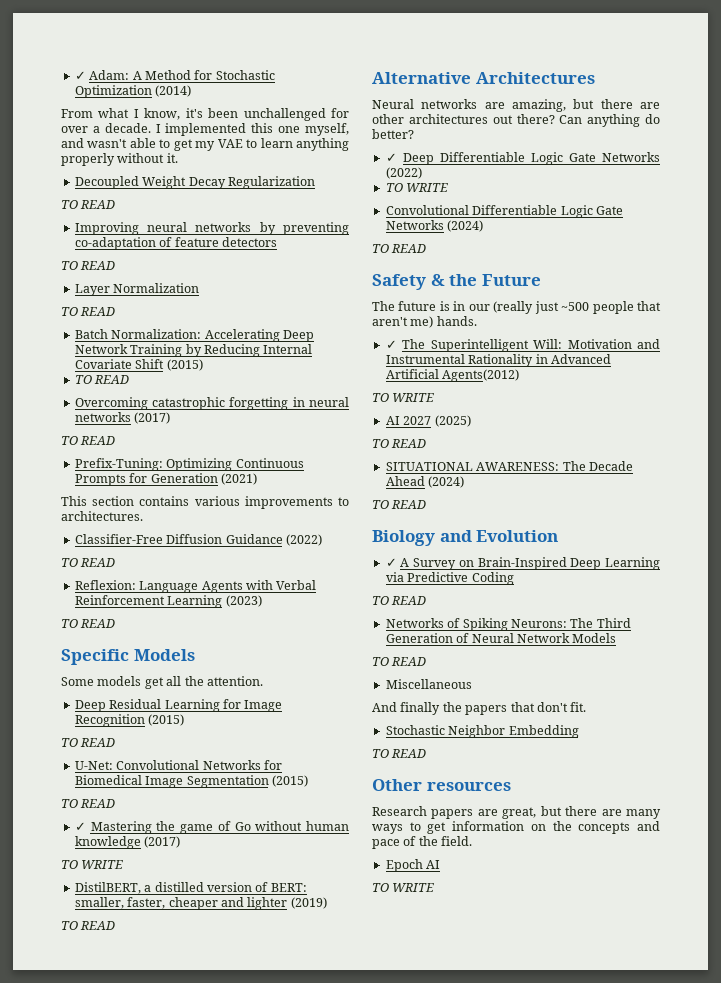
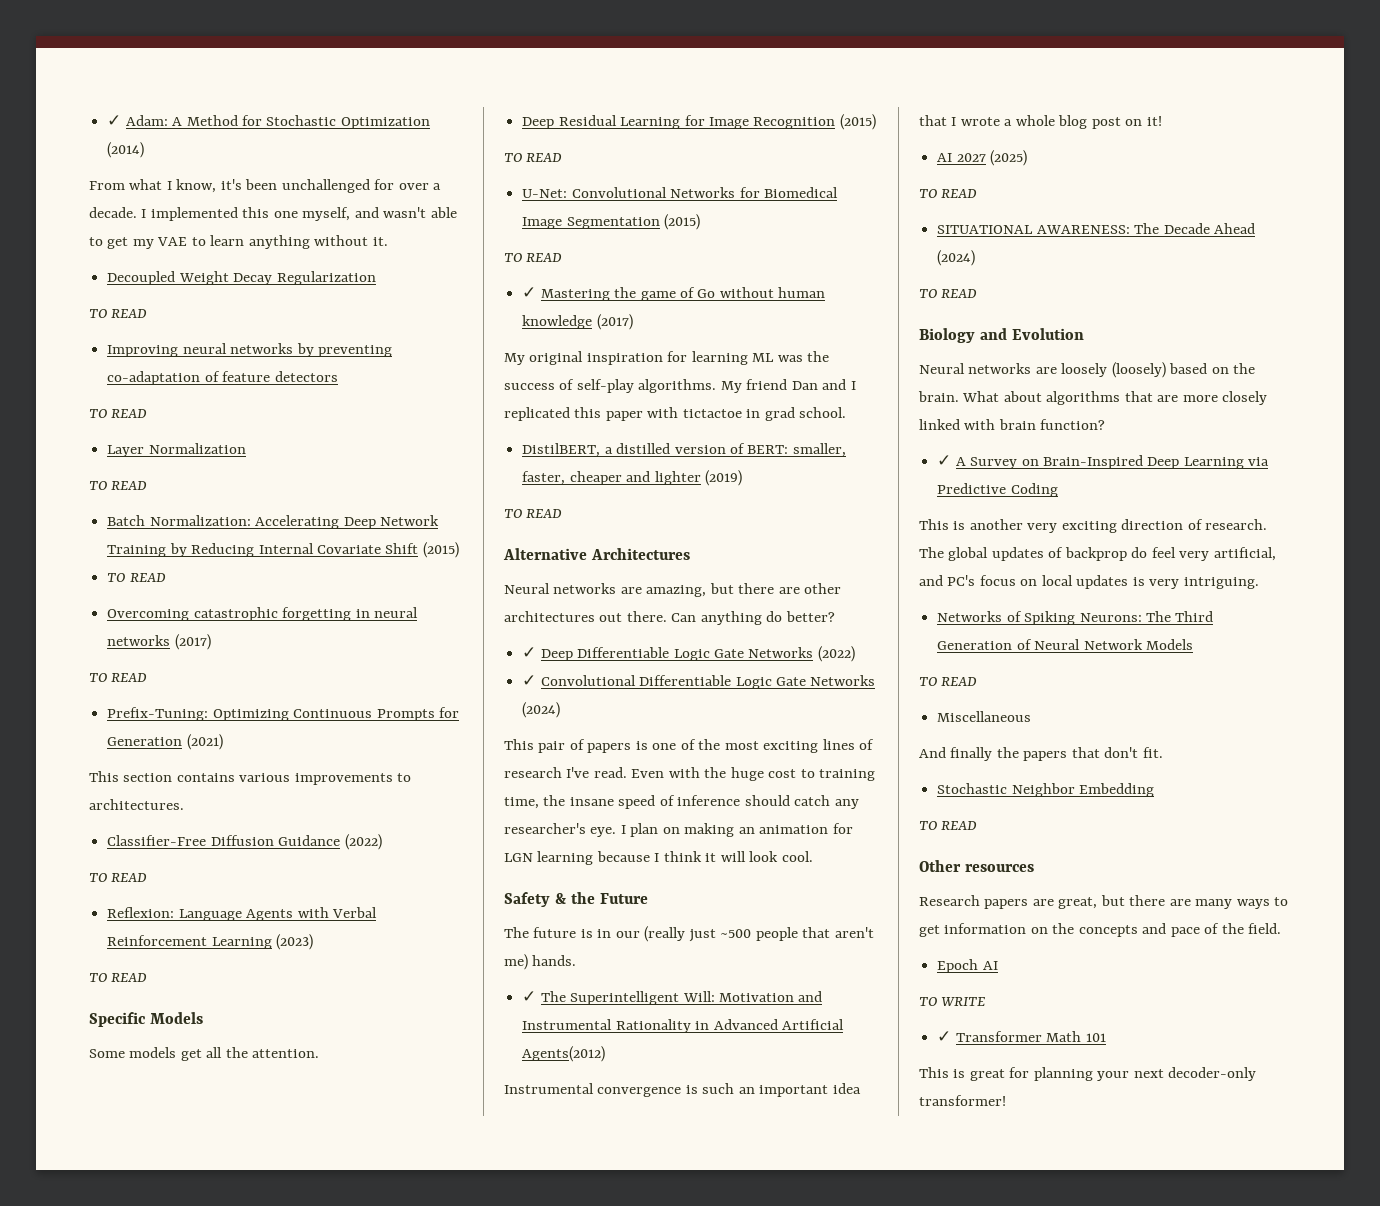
- I implemented this one myself, and wasn't able to get my VAE to learn anything properly without it.
+ I implemented this one myself, and wasn't able to get my VAE to learn anything without it.
  ✓ Mastering the game of Go without human knowledge (2017)
- TO WRITE
+ My original inspiration for learning ML was the success of self-play algorithms. My friend Dan and I replicated this paper with tictactoe in grad school.
- Neural networks are amazing, but there are other architectures out there?
+ Neural networks are amazing, but there are other architectures out there.
  ✓ Deep Differentiable Logic Gate Networks (2022)
- TO WRITE
- Convolutional Differentiable Logic Gate Networks (2024)
- TO READ
+ ✓ Convolutional Differentiable Logic Gate Networks (2024)
+ This pair of papers is one of the most exciting lines of research I've read. Even with the huge cost to training time, the insane speed of inference should catch any researcher's eye. I plan on making an animation for LGN learning because I think it will look cool.
  ✓ The Superintelligent Will: Motivation and Instrumental Rationality in Advanced Artificial Agents(2012)
- TO WRITE
+ Instrumental convergence is such an important idea that I wrote a whole blog post on it!
+ Neural networks are loosely (loosely) based on the brain. What about algorithms that are more closely linked with brain function?
  ✓ A Survey on Brain-Inspired Deep Learning via Predictive Coding
- TO READ
+ This is another very exciting direction of research. The global updates of backprop do feel very artificial, and PC's focus on local updates is very intriguing.
+ ✓ Transformer Math 101
+ This is great for planning your next decoder-only transformer!

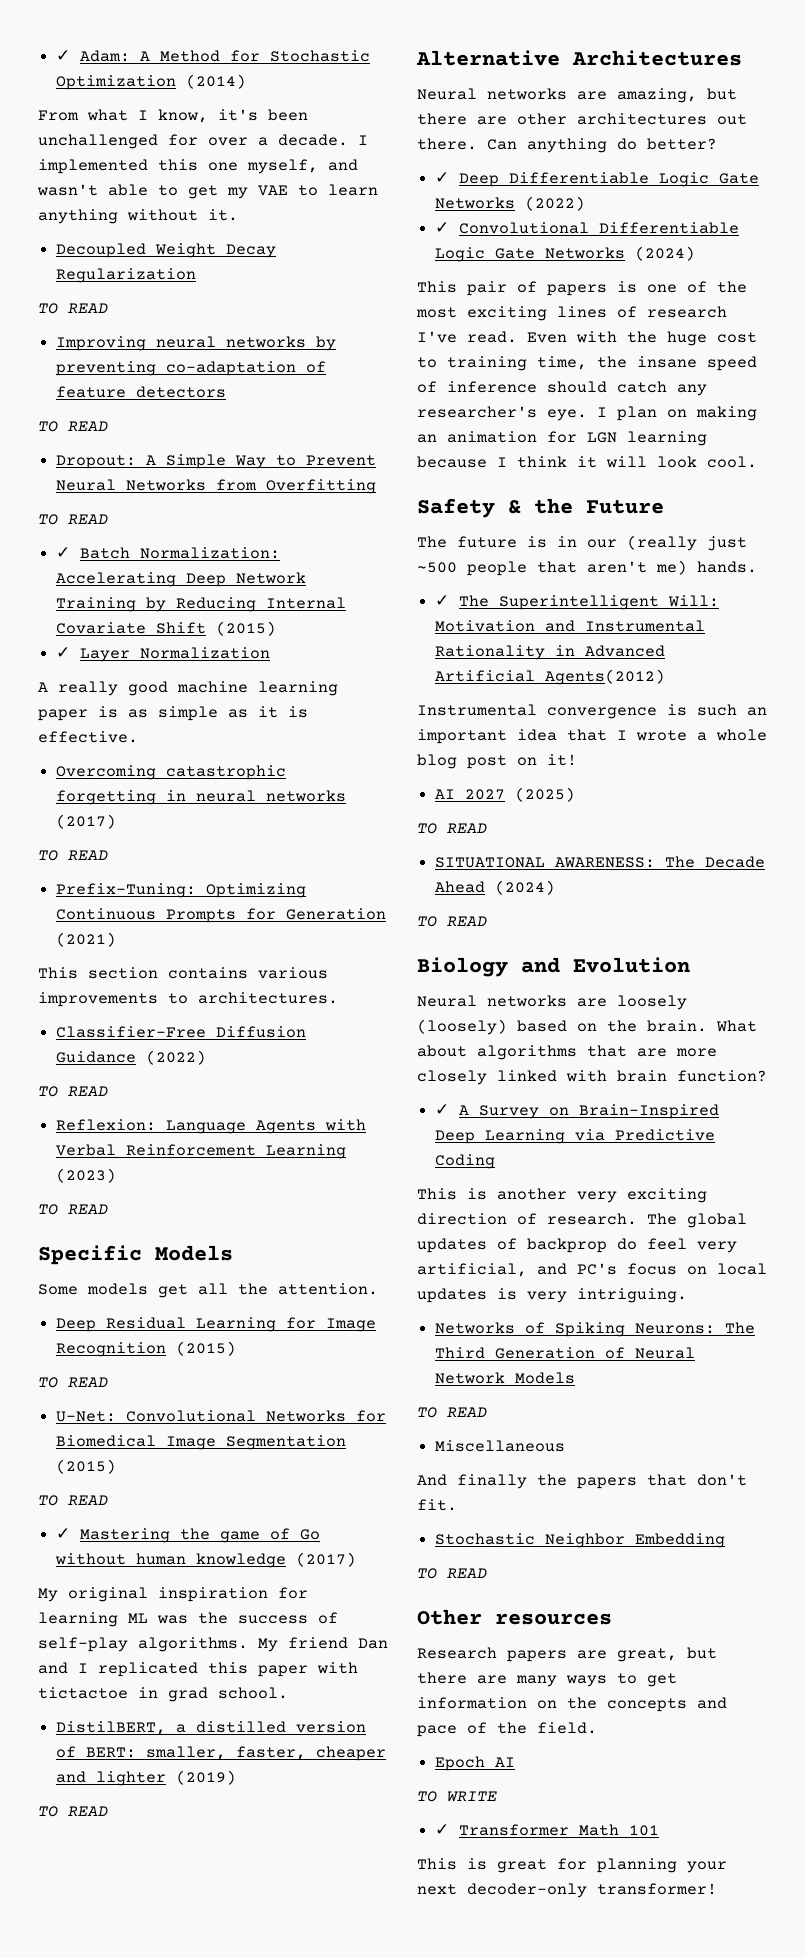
- Layer Normalization
+ Dropout: A Simple Way to Prevent Neural Networks from Overfitting
  TO READ
- Batch Normalization: Accelerating Deep Network Training by Reducing Internal Covariate Shift (2015)
- TO READ
+ ✓ Batch Normalization: Accelerating Deep Network Training by Reducing Internal Covariate Shift (2015)
+ ✓ Layer Normalization
+ A really good machine learning paper is as simple as it is effective.

